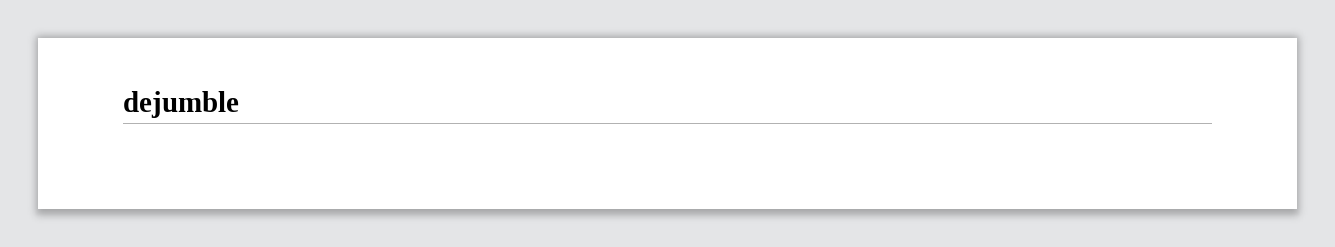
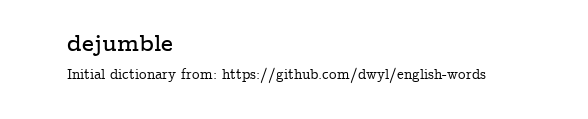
+ Initial dictionary from: https://github.com/dwyl/english-words

